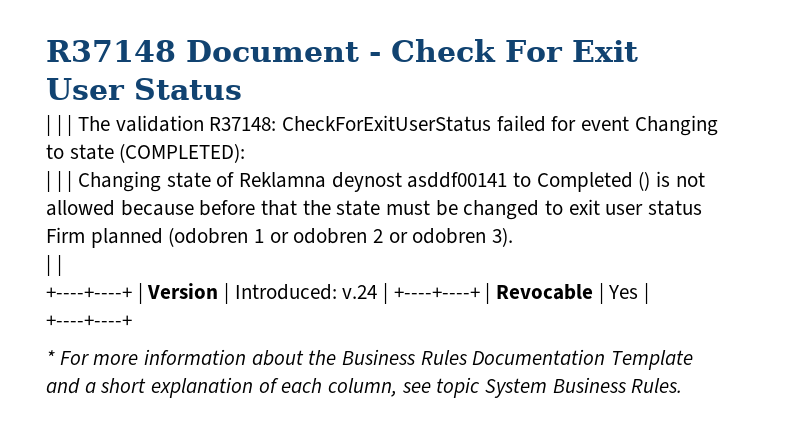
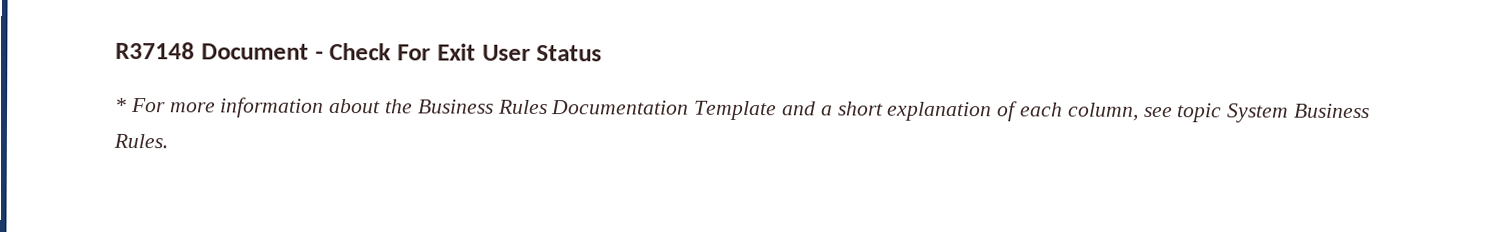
- | | | The validation R37148: CheckForExitUserStatus failed for event Changing to state (COMPLETED):
- | | | Changing state of Reklamna deynost asddf00141 to Completed () is not allowed because before that the state must be changed to exit user status Firm planned (odobren 1 or odobren 2 or odobren 3).
- | |
- +----+----+ | Version | Introduced: v.24 | +----+----+ | Revocable | Yes | +----+----+

